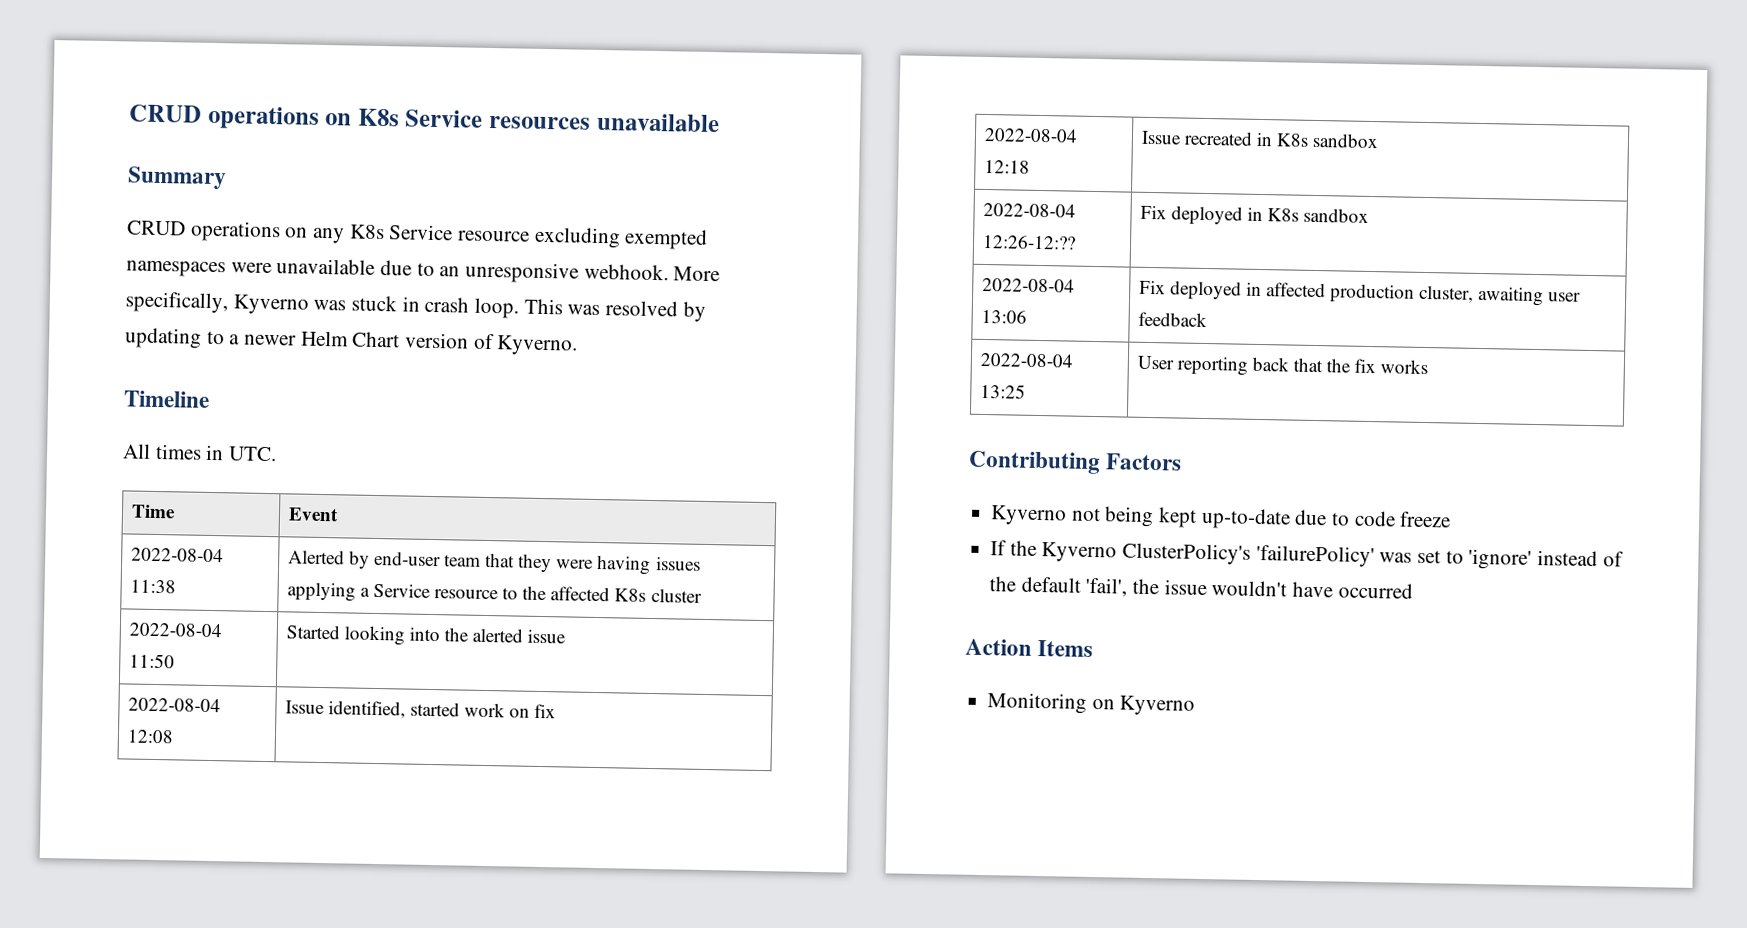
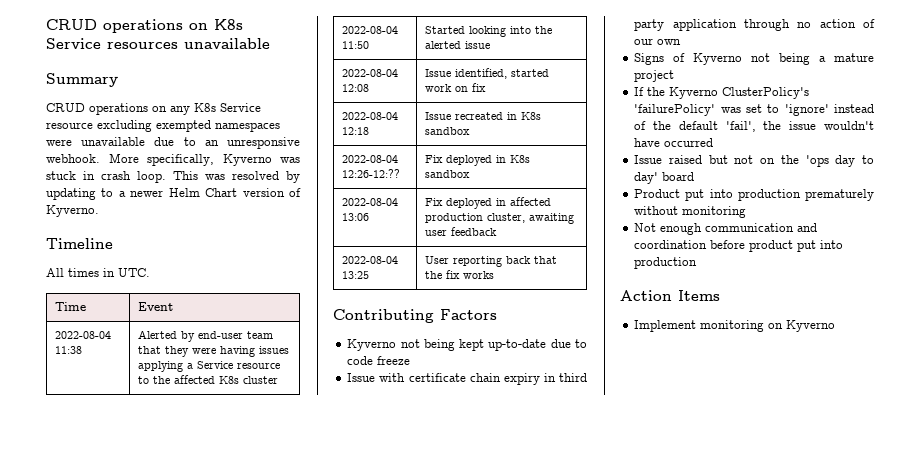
+ Issue with certificate chain expiry in third party application through no action of our own
+ Signs of Kyverno not being a mature project
+ Issue raised but not on the 'ops day to day' board
+ Product put into production prematurely without monitoring
+ Not enough communication and coordination before product put into production
- Monitoring on Kyverno
+ Implement monitoring on Kyverno

